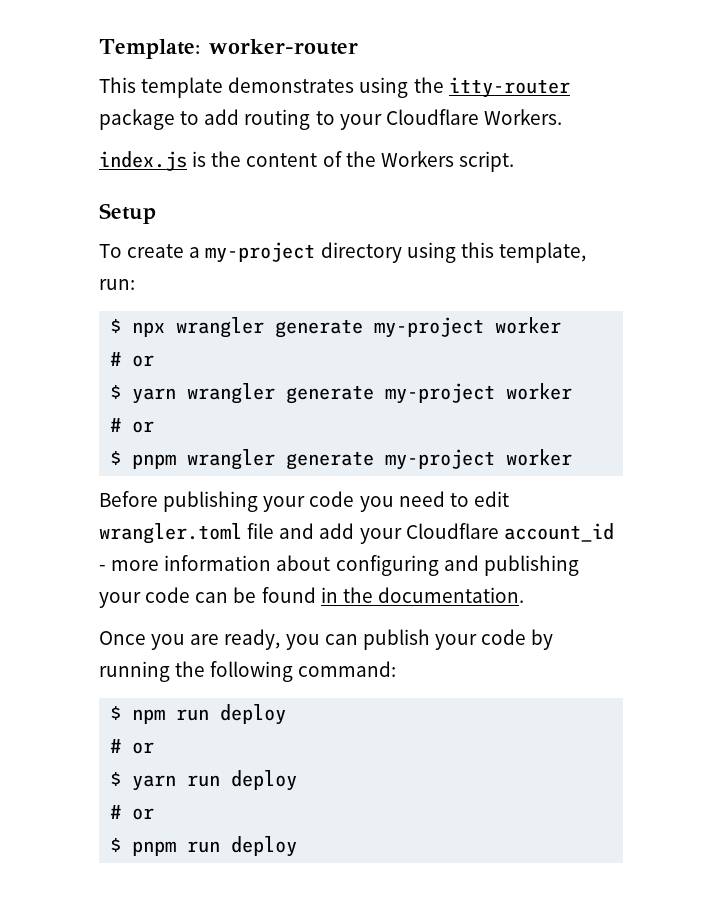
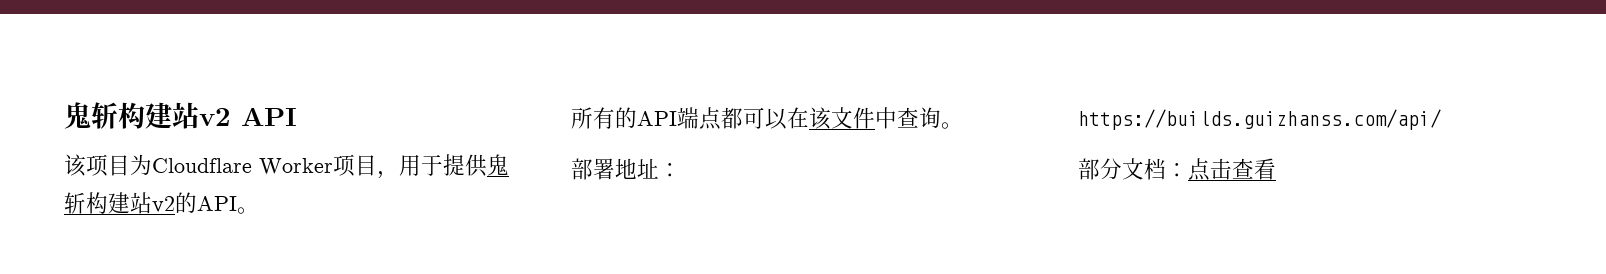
- Template: worker-router
- This template demonstrates using the itty-router package to add routing to your Cloudflare Workers.
- index.js is the content of the Workers script.
- Setup
- To create a my-project directory using this template, run:
- $ npx wrangler generate my-project worker
- # or
- $ yarn wrangler generate my-project worker
- # or
- $ pnpm wrangler generate my-project worker
- Before publishing your code you need to edit wrangler.toml file and add your Cloudflare account_id - more information about configuring and publishing your code can be found in the documentation.
- Once you are ready, you can publish your code by running the following command:
- $ npm run deploy
- # or
- $ yarn run deploy
- # or
- $ pnpm run deploy
+ 鬼斩构建站v2 API
+ 该项目为Cloudflare Worker项目，用于提供鬼斩构建站v2的API。
+ 所有的API端点都可以在该文件中查询。
+ 部署地址：https://builds.guizhanss.com/api/
+ 部分文档：点击查看

